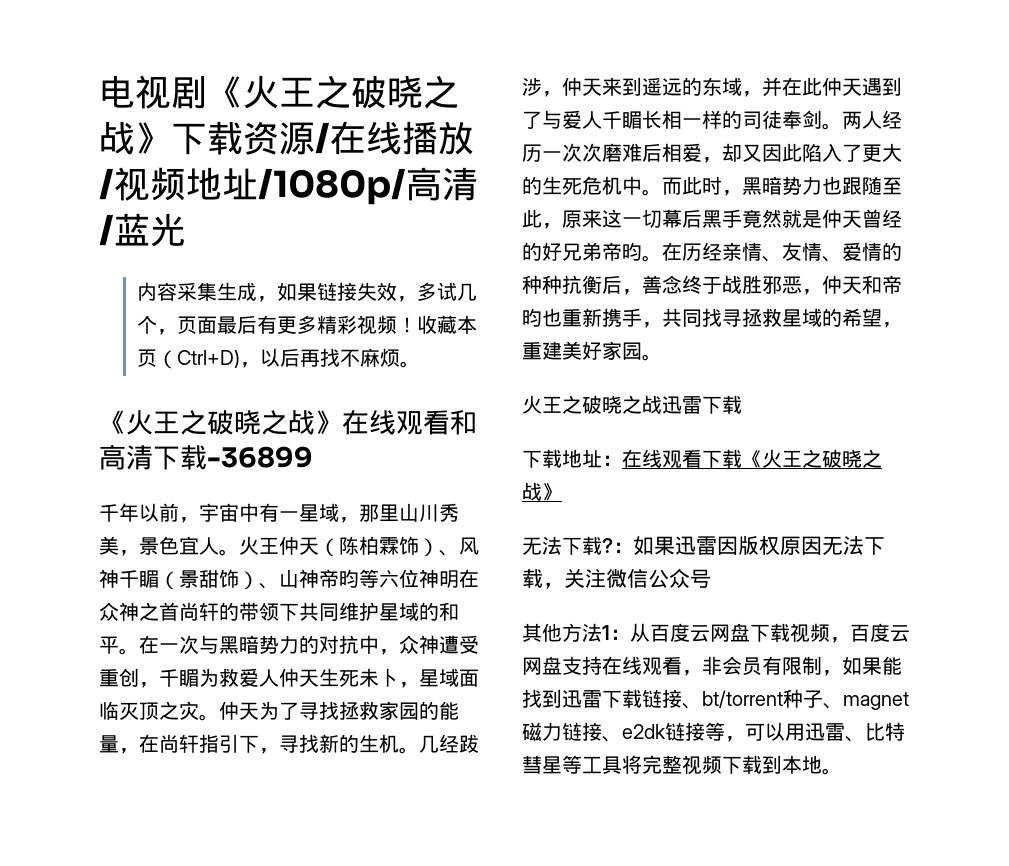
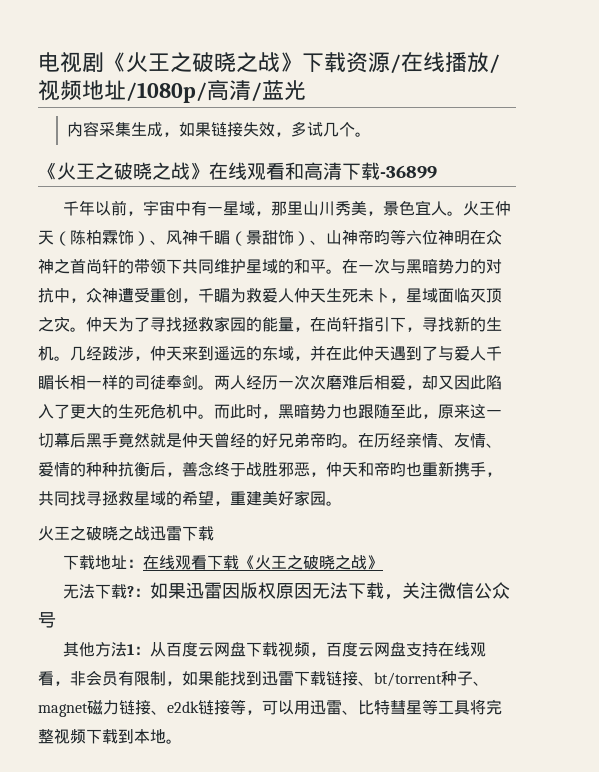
- 内容采集生成，如果链接失效，多试几个，页面最后有更多精彩视频！收藏本页（Ctrl+D)，以后再找不麻烦。
+ 内容采集生成，如果链接失效，多试几个。

